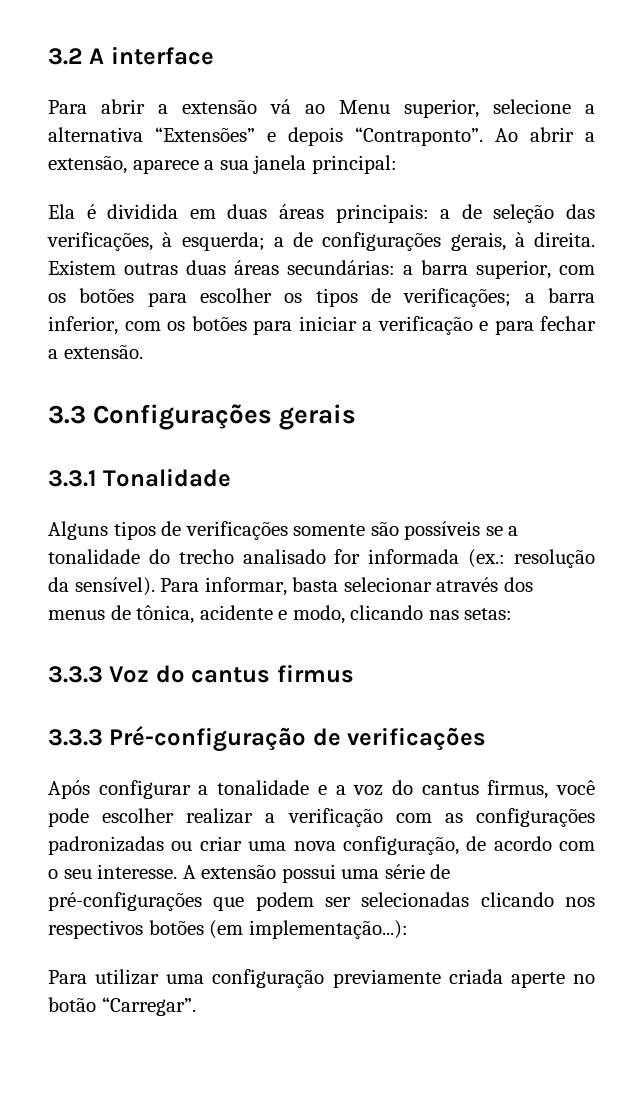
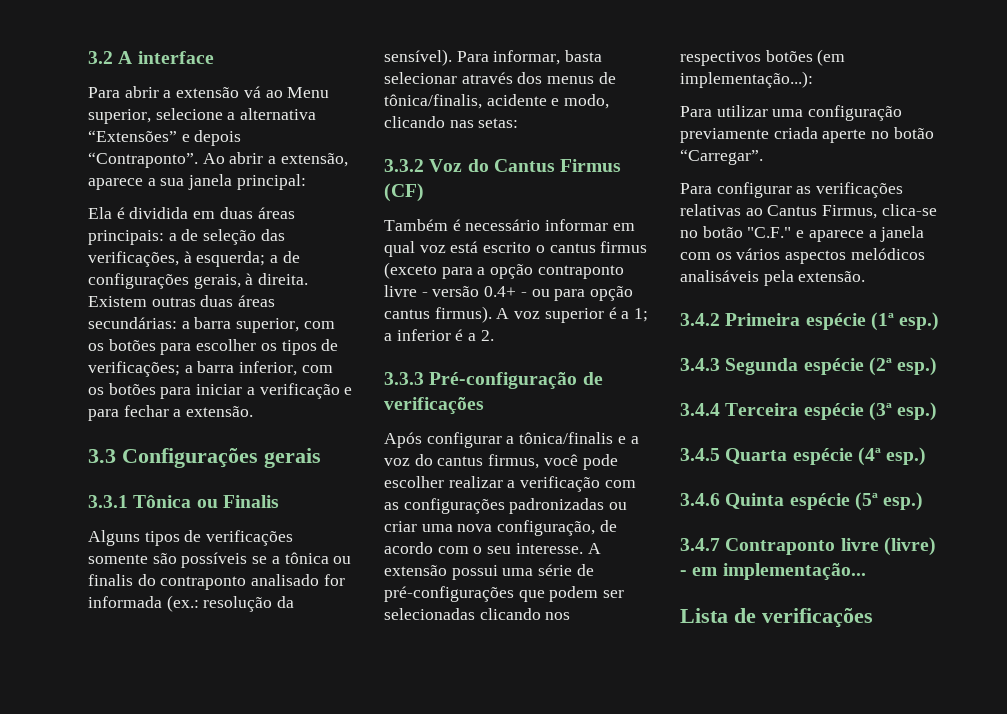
- 3.3.1 Tonalidade
+ 3.3.1 Tônica ou Finalis
- Alguns tipos de verificações somente são possíveis se a tonalidade do trecho analisado for informada (ex.: resolução da sensível).
+ Alguns tipos de verificações somente são possíveis se a tônica ou finalis do contraponto analisado for informada (ex.: resolução da sensível).
- Para informar, basta selecionar através dos menus de tônica, acidente e modo, clicando nas setas:
+ Para informar, basta selecionar através dos menus de tônica/finalis, acidente e modo, clicando nas setas:
- 3.3.3 Voz do cantus firmus
+ 3.3.2 Voz do Cantus Firmus (CF)
+ Também é necessário informar em qual voz está escrito o cantus firmus (exceto para a opção contraponto livre - versão 0.4+ - ou para opção cantus firmus). A voz superior é a 1; a inferior é a 2.
- Após configurar a tonalidade e a voz do cantus firmus, você pode escolher realizar a verificação com as configurações padronizadas ou criar uma nova configuração, de acordo com o seu interesse.
+ Após configurar a tônica/finalis e a voz do cantus firmus, você pode escolher realizar a verificação com as configurações padronizadas ou criar uma nova configuração, de acordo com o seu interesse.
+ Para configurar as verificações relativas ao Cantus Firmus, clica-se no botão "C.F." e aparece a janela com os vários aspectos melódicos analisáveis pela extensão.
+ 3.4.2 Primeira espécie (1ª esp.)
+ 3.4.3 Segunda espécie (2ª esp.)
+ 3.4.4 Terceira espécie (3ª esp.)
+ 3.4.5 Quarta espécie (4ª esp.)
+ 3.4.6 Quinta espécie (5ª esp.)
+ 3.4.7 Contraponto livre (livre) - em implementação...
+ Lista de verificações

